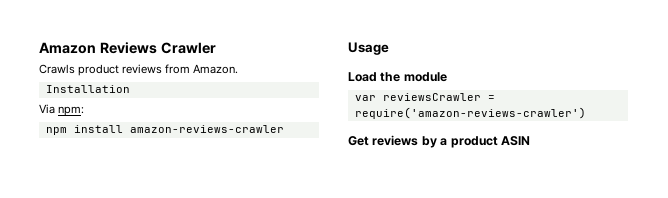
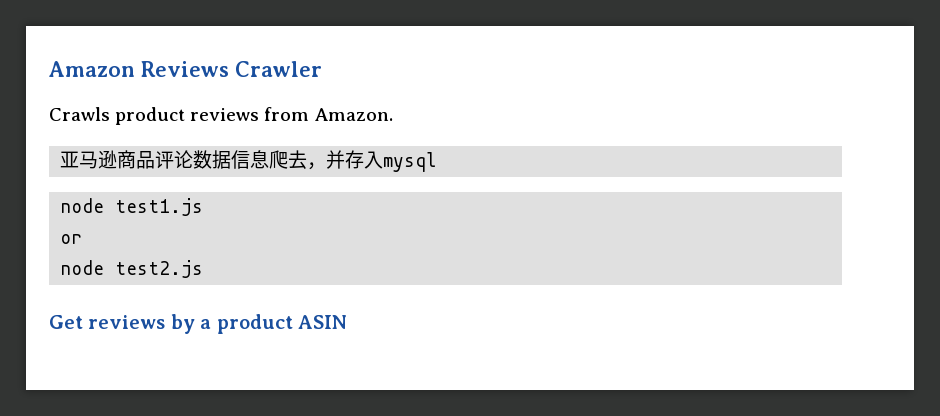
- Installation
- Via npm:
- npm install amazon-reviews-crawler
- Usage
- Load the module
- var reviewsCrawler = require('amazon-reviews-crawler')
+ 亚马逊商品评论数据信息爬去，并存入mysql
+ node test1.js
+ or
+ node test2.js

